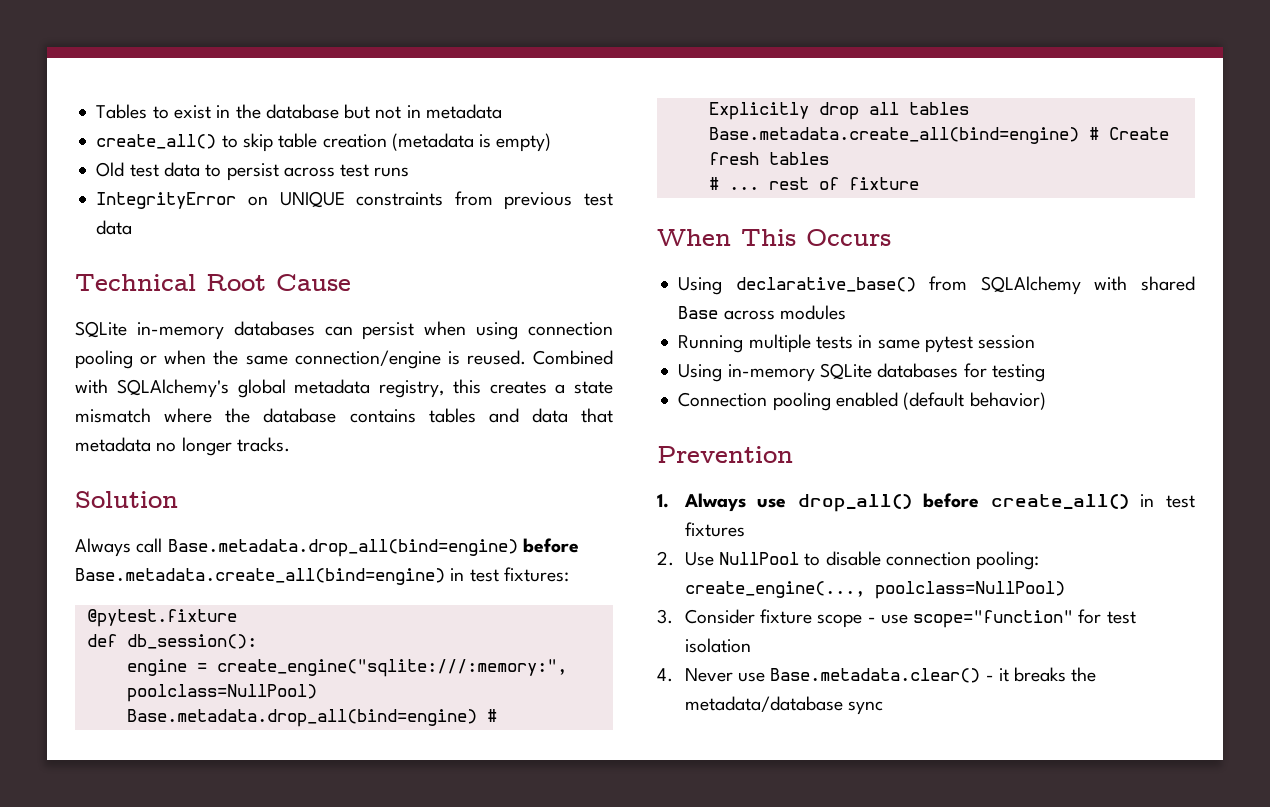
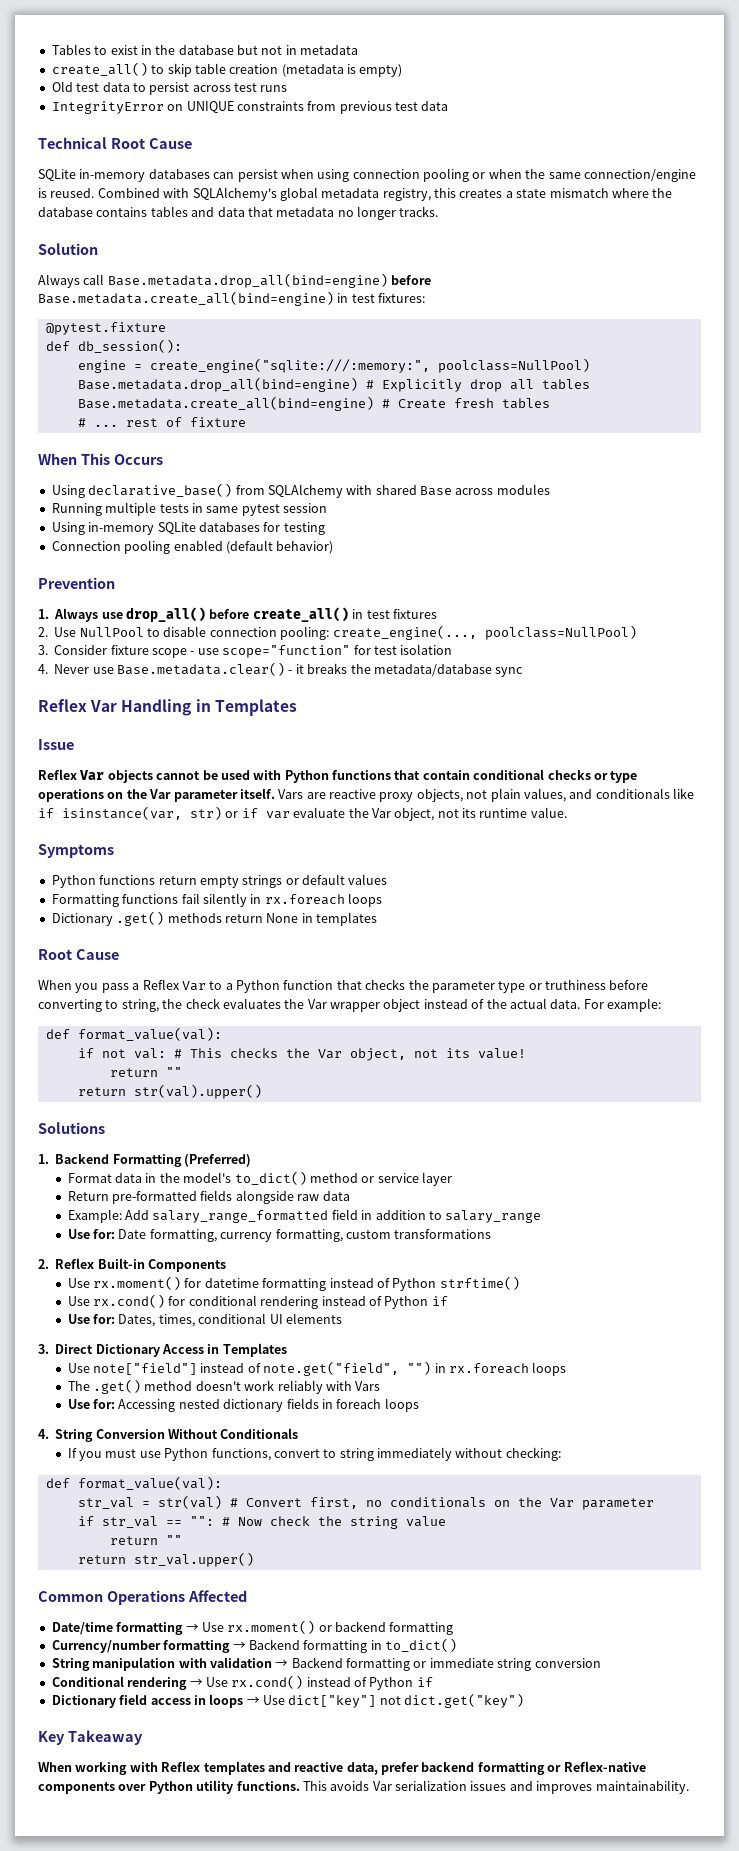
+ Reflex Var Handling in Templates
+ Issue
+ Reflex Var objects cannot be used with Python functions that contain conditional checks or type operations on the Var parameter itself. Vars are reactive proxy objects, not plain values, and conditionals like if isinstance(var, str) or if var evaluate the Var object, not its runtime value.
+ Symptoms
+ Python functions return empty strings or default values
+ Formatting functions fail silently in rx.foreach loops
+ Dictionary .get() methods return None in templates
+ Root Cause
+ When you pass a Reflex Var to a Python function that checks the parameter type or truthiness before converting to string, the check evaluates the Var wrapper object instead of the actual data. For example:
+ def format_value(val):
+ if not val: # This checks the Var object, not its value!
+ return ""
+ return str(val).upper()
+ Solutions
+ 1. Backend Formatting (Preferred)
+ Format data in the model's to_dict() method or service layer
+ Return pre-formatted fields alongside raw data
+ Example: Add salary_range_formatted field in addition to salary_range
+ Use for: Date formatting, currency formatting, custom transformations
+ 2. Reflex Built-in Components
+ Use rx.moment() for datetime formatting instead of Python strftime()
+ Use rx.cond() for conditional rendering instead of Python if
+ Use for: Dates, times, conditional UI elements
+ 3. Direct Dictionary Access in Templates
+ Use note["field"] instead of note.get("field", "") in rx.foreach loops
+ The .get() method doesn't work reliably with Vars
+ Use for: Accessing nested dictionary fields in foreach loops
+ 4. String Conversion Without Conditionals
+ If you must use Python functions, convert to string immediately without checking:
+ def format_value(val):
+ str_val = str(val) # Convert first, no conditionals on the Var parameter
+ if str_val == "": # Now check the string value
+ return ""
+ return str_val.upper()
+ Common Operations Affected
+ Date/time formatting → Use rx.moment() or backend formatting
+ Currency/number formatting → Backend formatting in to_dict()
+ String manipulation with validation → Backend formatting or immediate string conversion
+ Conditional rendering → Use rx.cond() instead of Python if
+ Dictionary field access in loops → Use dict["key"] not dict.get("key")
+ Key Takeaway
+ When working with Reflex templates and reactive data, prefer backend formatting or Reflex-native components over Python utility functions. This avoids Var serialization issues and improves maintainability.

